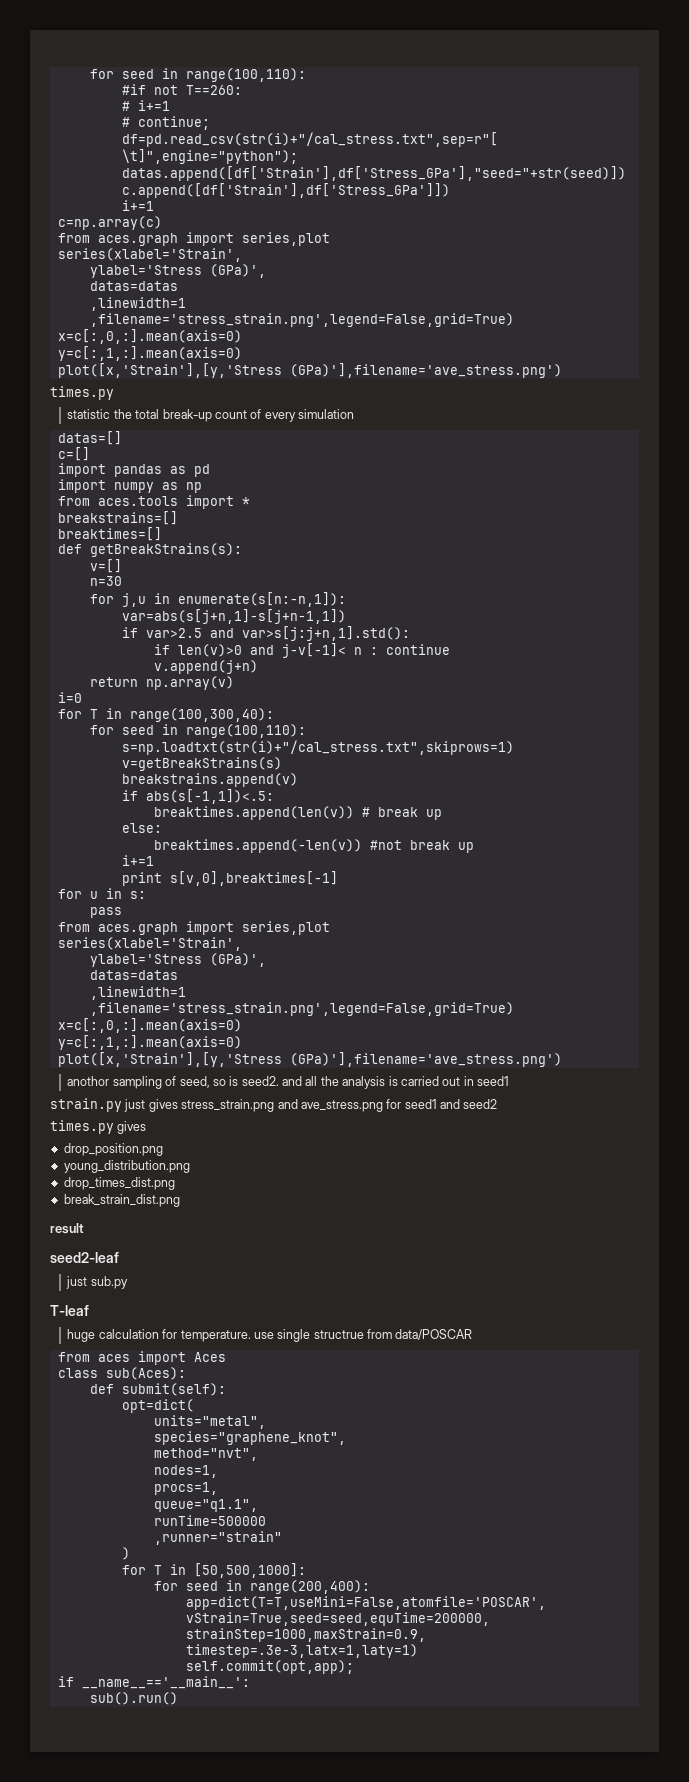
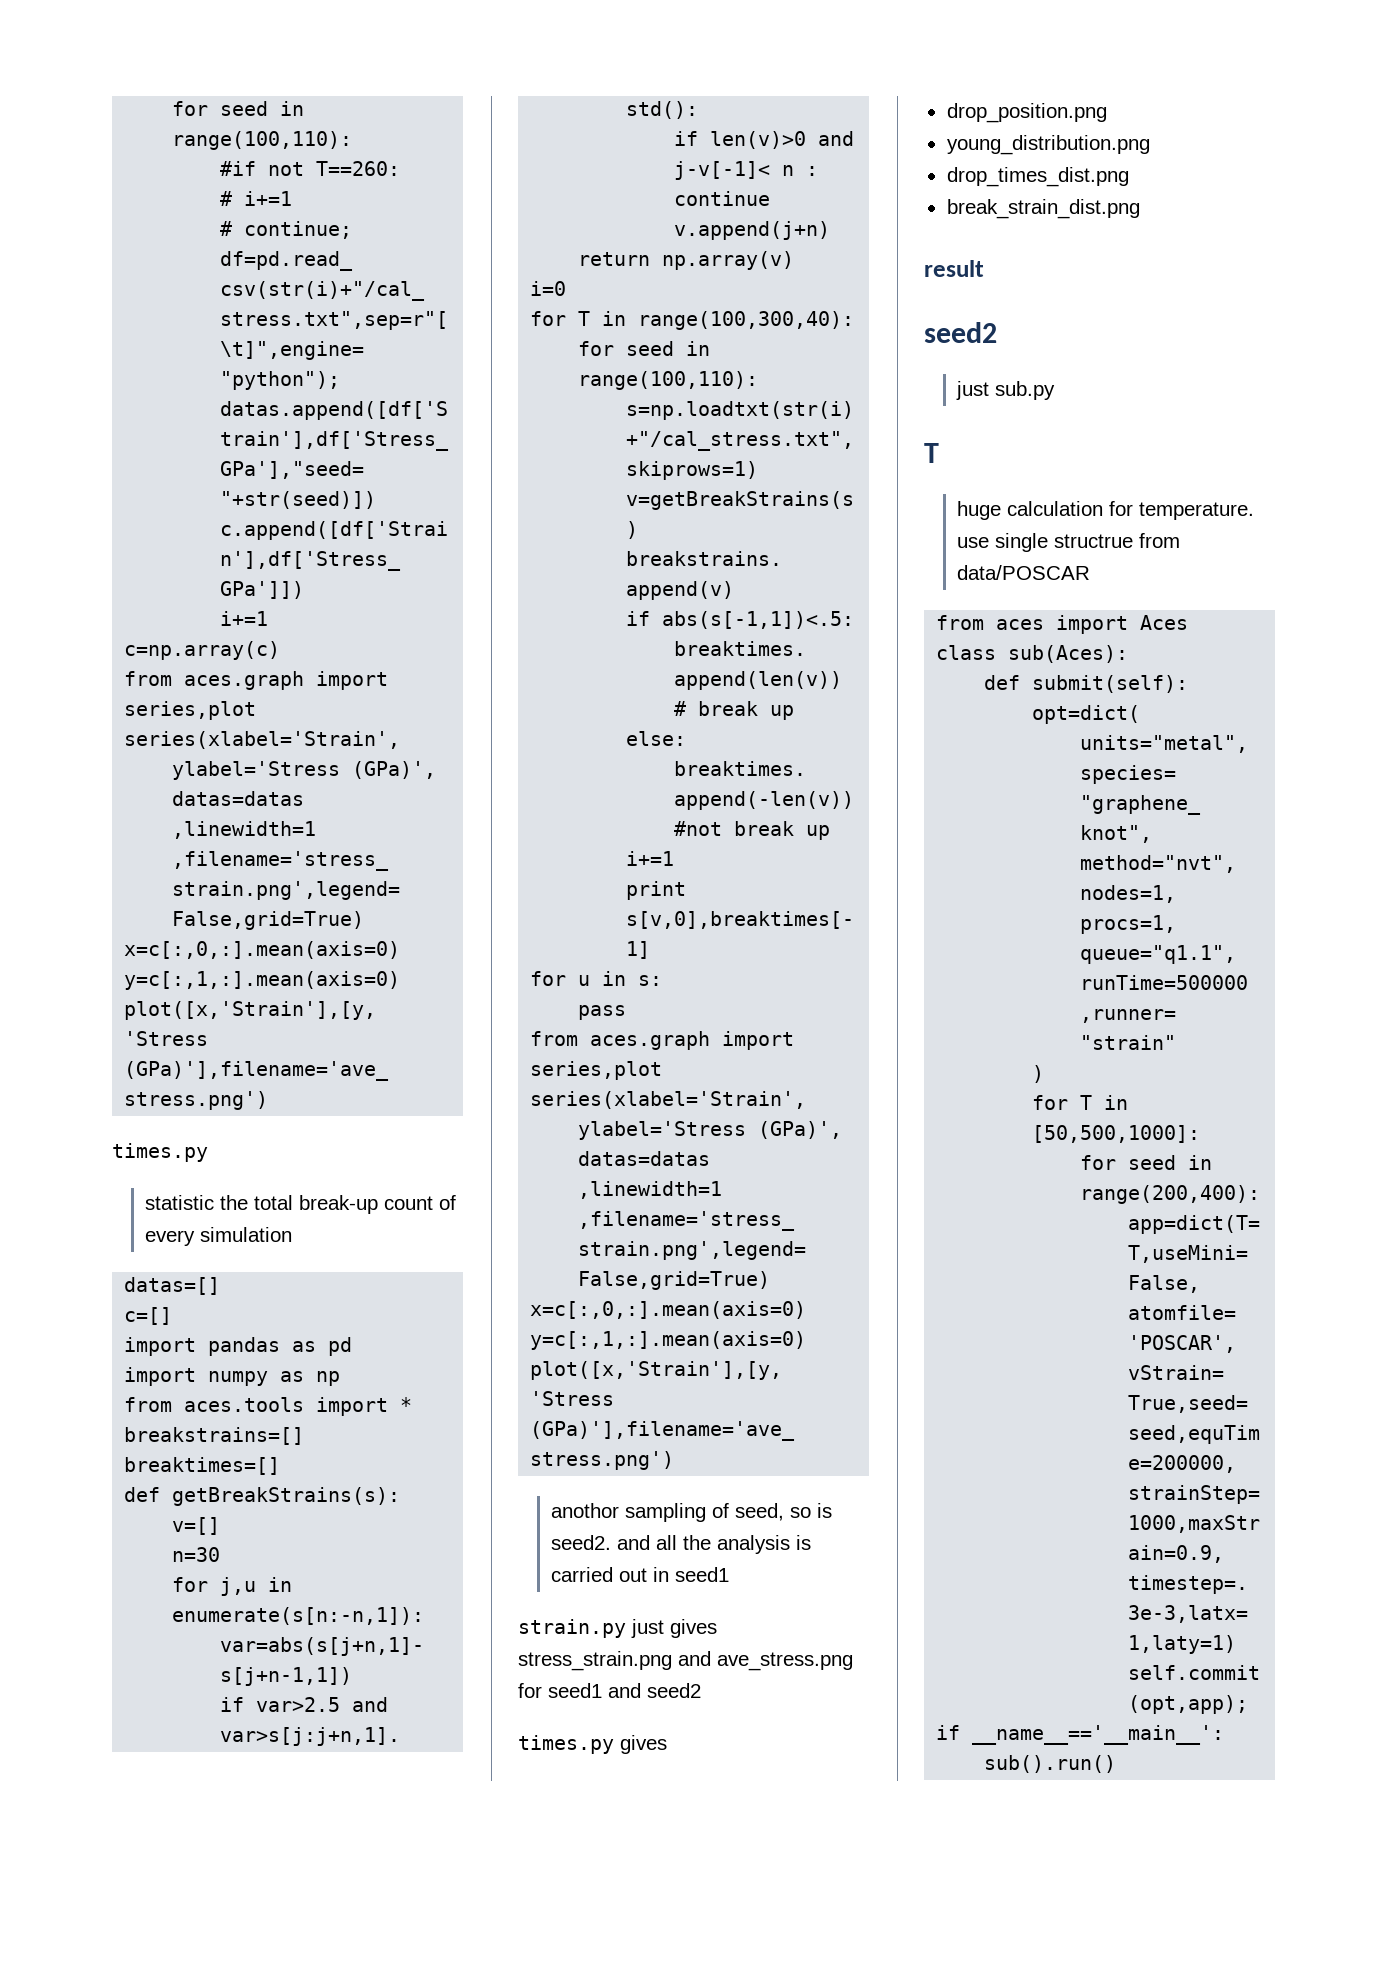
  result
- seed2-leaf
+ seed2
  just sub.py
- T-leaf
+ T

